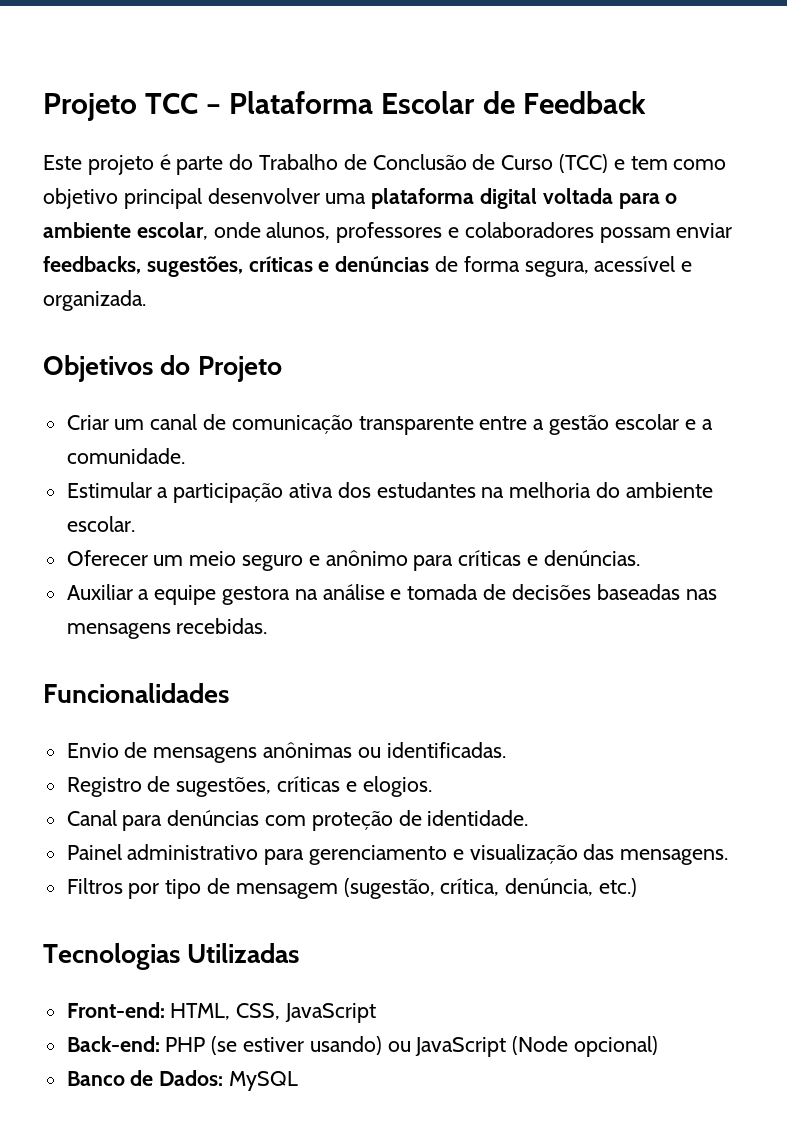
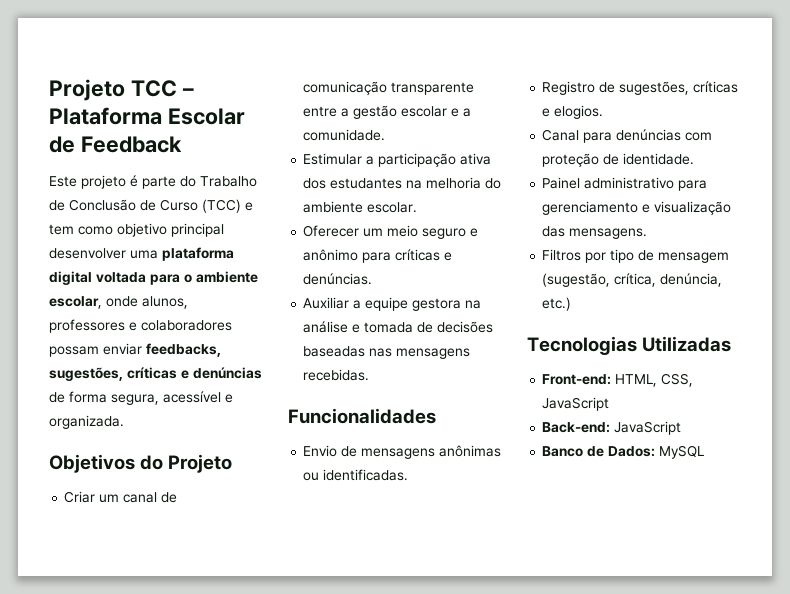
- Back-end: PHP (se estiver usando) ou JavaScript (Node opcional)
+ Back-end: JavaScript

